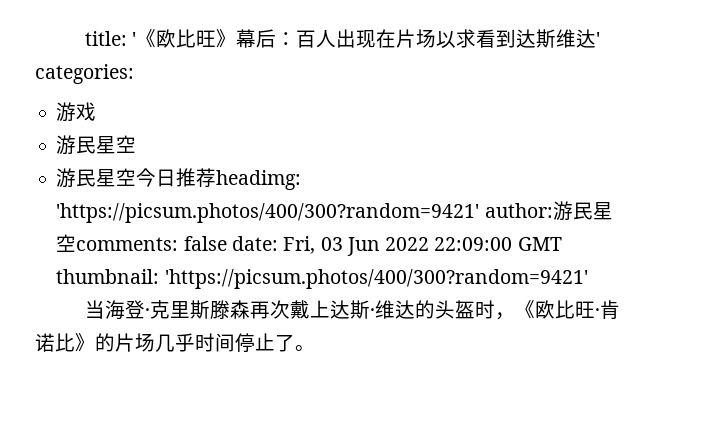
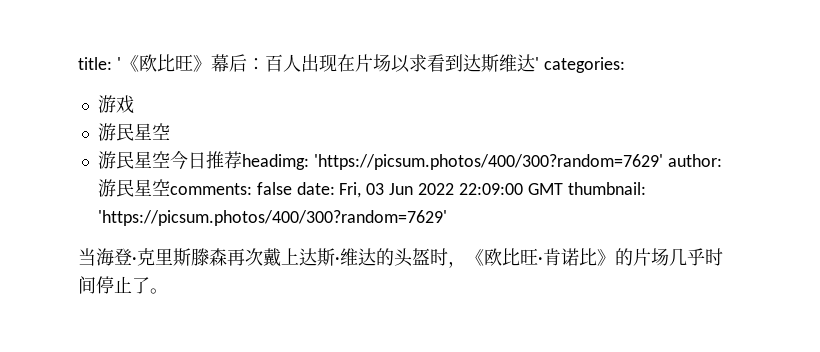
- 游民星空今日推荐headimg: 'https://picsum.photos/400/300?random=9421' author:游民星空comments: false date: Fri, 03 Jun 2022 22:09:00 GMT thumbnail: 'https://picsum.photos/400/300?random=9421'
+ 游民星空今日推荐headimg: 'https://picsum.photos/400/300?random=7629' author:游民星空comments: false date: Fri, 03 Jun 2022 22:09:00 GMT thumbnail: 'https://picsum.photos/400/300?random=7629'

